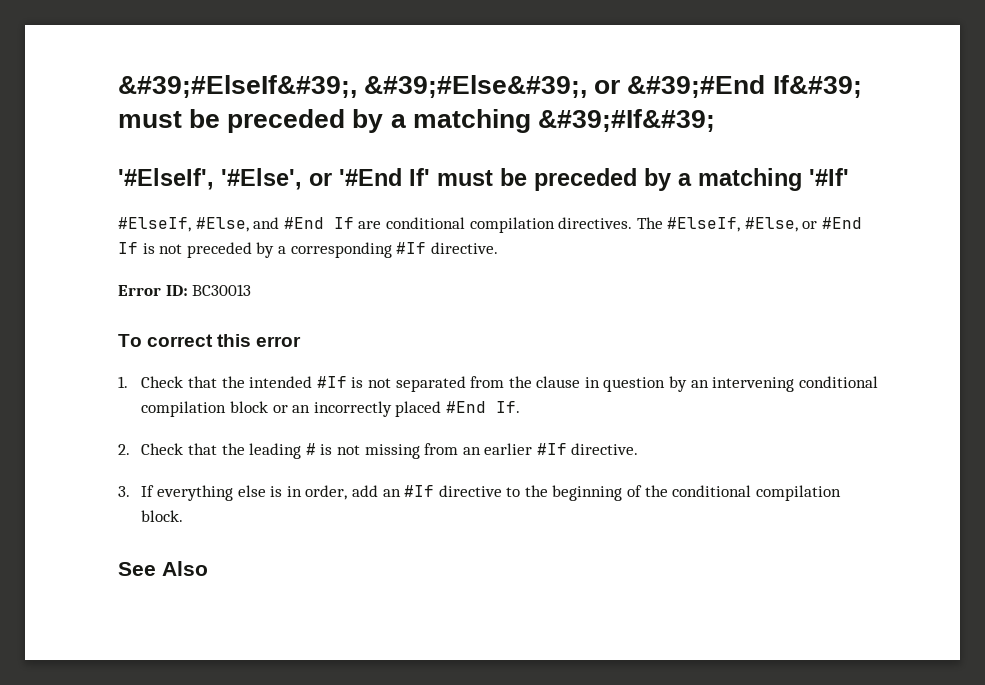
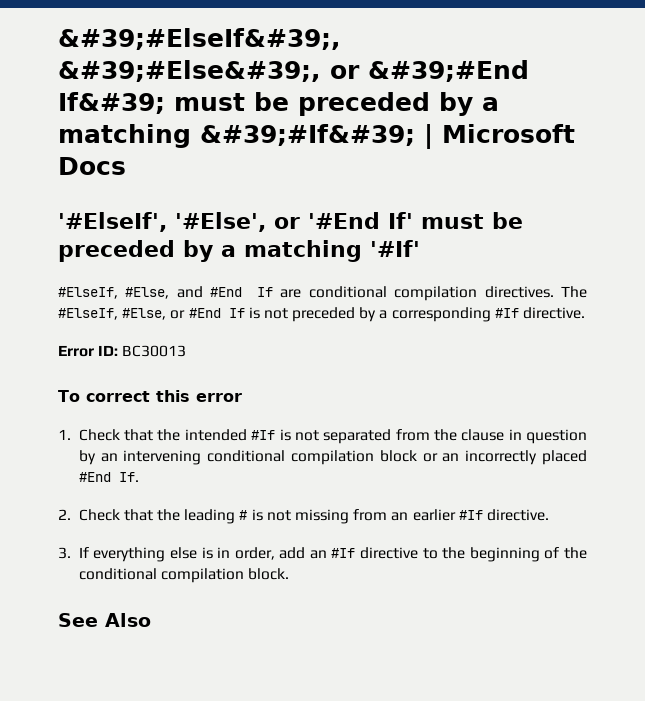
- &#39;#ElseIf&#39;, &#39;#Else&#39;, or &#39;#End If&#39; must be preceded by a matching &#39;#If&#39;
+ &#39;#ElseIf&#39;, &#39;#Else&#39;, or &#39;#End If&#39; must be preceded by a matching &#39;#If&#39; | Microsoft Docs

